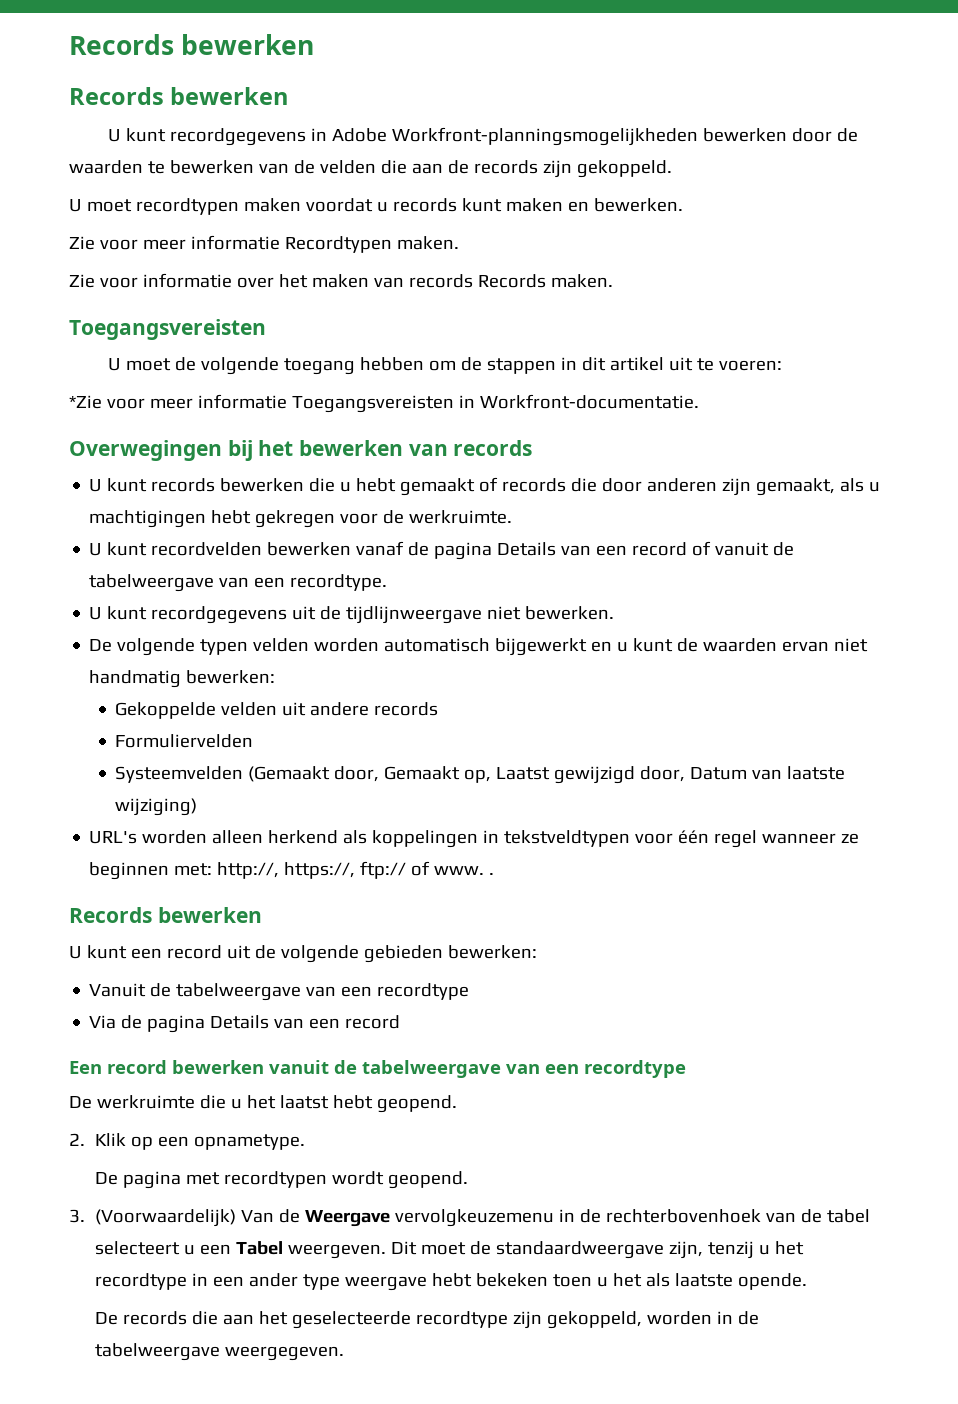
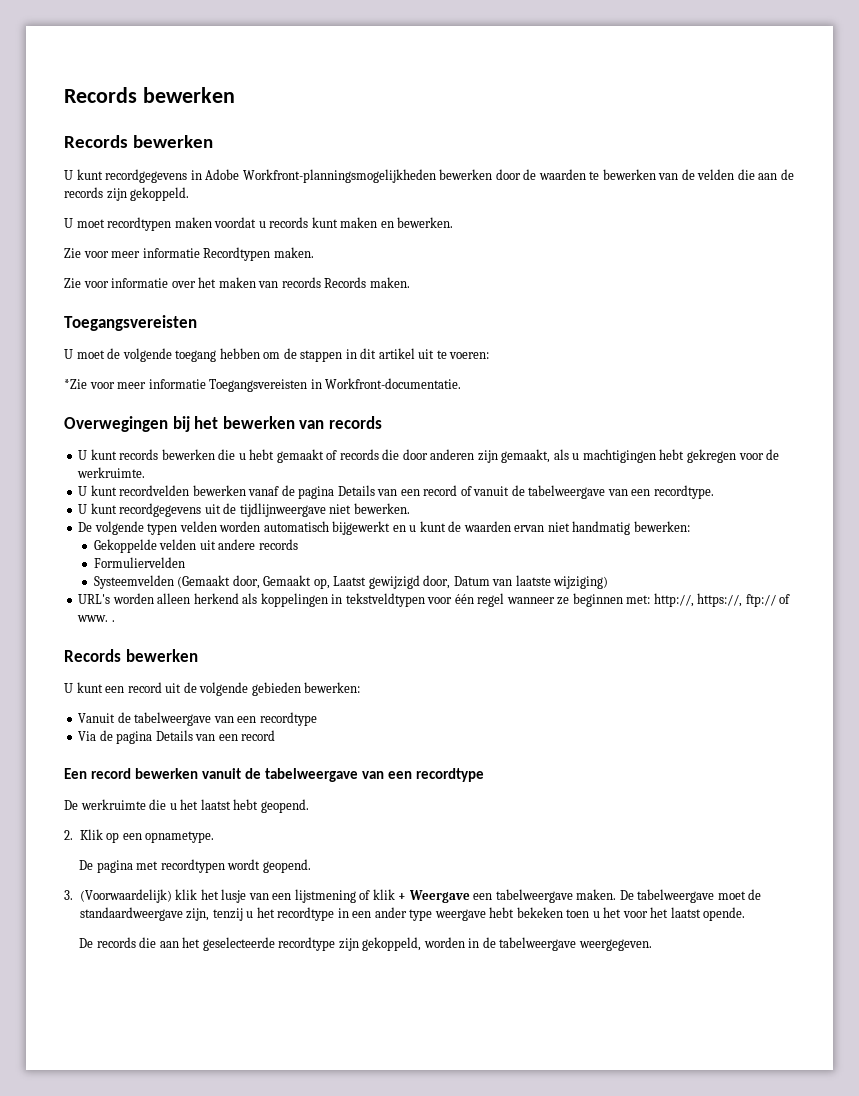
- 3. (Voorwaardelijk) Van de Weergave vervolgkeuzemenu in de rechterbovenhoek van de tabel selecteert u een Tabel weergeven. Dit moet de standaardweergave zijn, tenzij u het recordtype in een ander type weergave hebt bekeken toen u het als laatste opende.
+ 3. (Voorwaardelijk) klik het lusje van een lijstmening of klik + Weergave een tabelweergave maken. De tabelweergave moet de standaardweergave zijn, tenzij u het recordtype in een ander type weergave hebt bekeken toen u het voor het laatst opende.

